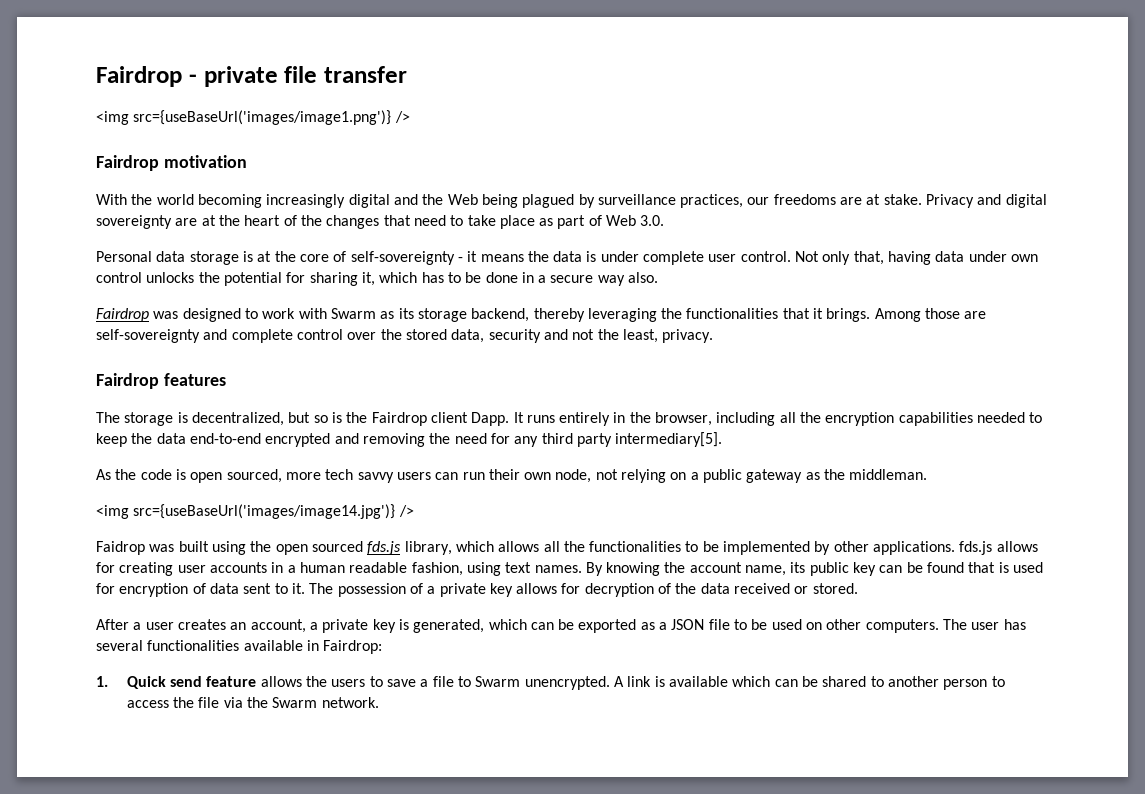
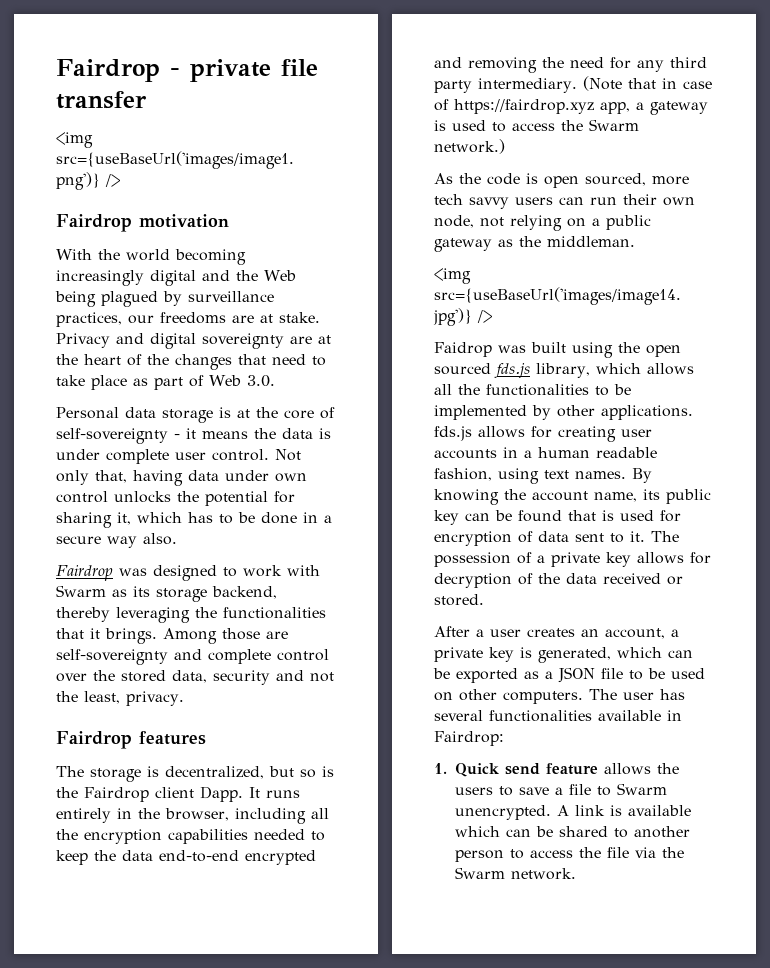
- It runs entirely in the browser, including all the encryption capabilities needed to keep the data end-to-end encrypted and removing the need for any third party intermediary[5].
+ It runs entirely in the browser, including all the encryption capabilities needed to keep the data end-to-end encrypted and removing the need for any third party intermediary. (Note that in case of https://fairdrop.xyz app, a gateway is used to access the Swarm network.)

